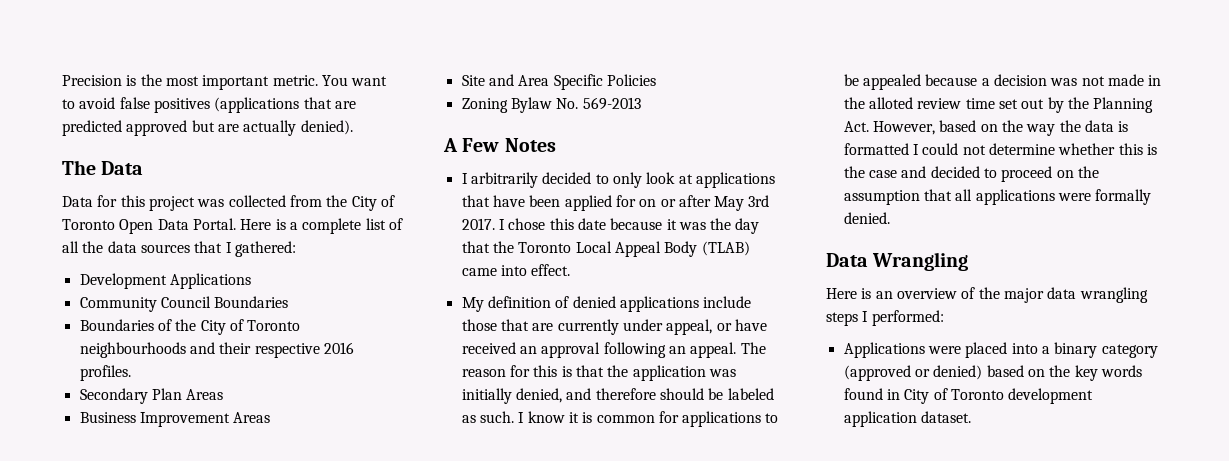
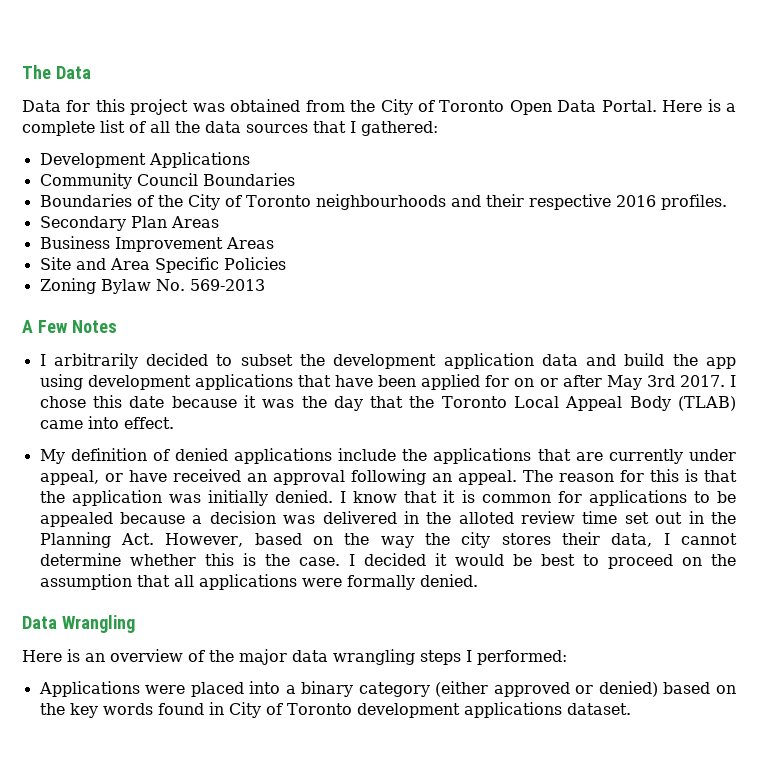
- Precision is the most important metric. You want to avoid false positives (applications that are predicted approved but are actually denied).
- Data for this project was collected from the City of Toronto Open Data Portal.
+ Data for this project was obtained from the City of Toronto Open Data Portal.
- I arbitrarily decided to only look at applications that have been applied for on or after May 3rd 2017.
+ I arbitrarily decided to subset the development application data and build the app using development applications that have been applied for on or after May 3rd 2017.
- My definition of denied applications include those that are currently under appeal, or have received an approval following an appeal.
+ My definition of denied applications include the applications that are currently under appeal, or have received an approval following an appeal.
- The reason for this is that the application was initially denied, and therefore should be labeled as such.
+ The reason for this is that the application was initially denied.
- I know it is common for applications to be appealed because a decision was not made in the alloted review time set out by the Planning Act. However, based on the way the data is formatted I could not determine whether this is the case and decided to proceed on the assumption that all applications were formally denied.
+ I know that it is common for applications to be appealed because a decision was delivered in the alloted review time set out in the Planning Act. However, based on the way the city stores their data, I cannot determine whether this is the case. I decided it would be best to proceed on the assumption that all applications were formally denied.
- Applications were placed into a binary category (approved or denied) based on the key words found in City of Toronto development application dataset.
+ Applications were placed into a binary category (either approved or denied) based on the key words found in City of Toronto development applications dataset.

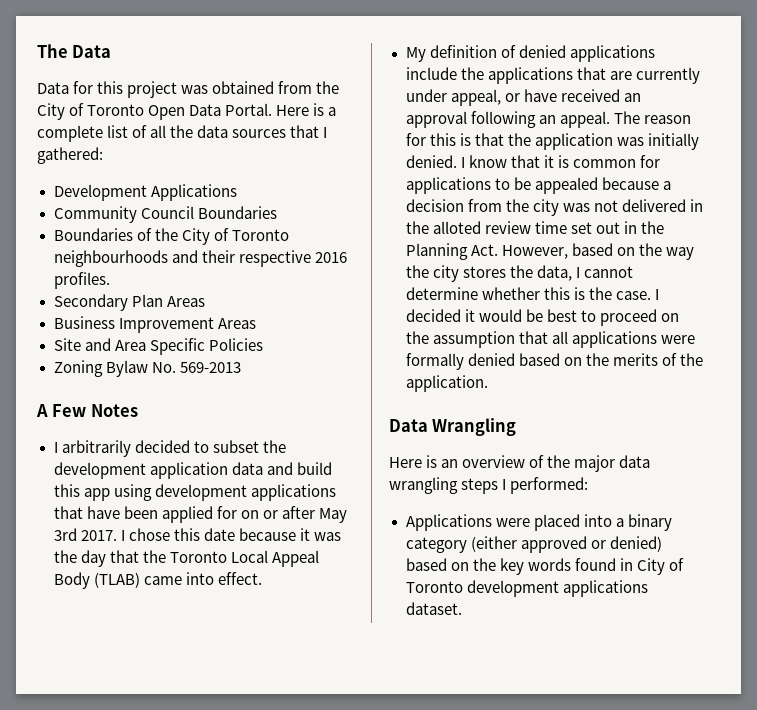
- I arbitrarily decided to subset the development application data and build the app using development applications that have been applied for on or after May 3rd 2017.
+ I arbitrarily decided to subset the development application data and build this app using development applications that have been applied for on or after May 3rd 2017.
- I know that it is common for applications to be appealed because a decision was delivered in the alloted review time set out in the Planning Act. However, based on the way the city stores their data, I cannot determine whether this is the case.
+ I know that it is common for applications to be appealed because a decision from the city was not delivered in the alloted review time set out in the Planning Act. However, based on the way the city stores the data, I cannot determine whether this is the case.
- I decided it would be best to proceed on the assumption that all applications were formally denied.
+ I decided it would be best to proceed on the assumption that all applications were formally denied based on the merits of the application.

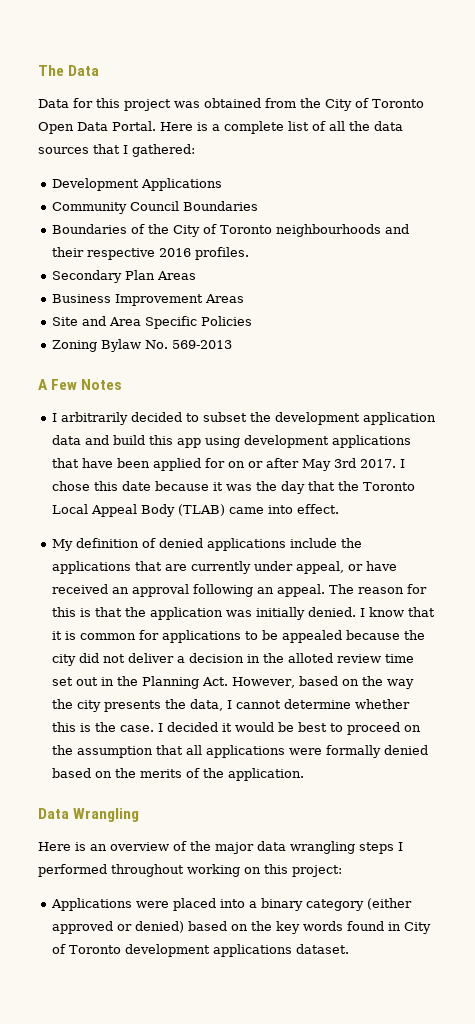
- I know that it is common for applications to be appealed because a decision from the city was not delivered in the alloted review time set out in the Planning Act. However, based on the way the city stores the data, I cannot determine whether this is the case.
+ I know that it is common for applications to be appealed because the city did not deliver a decision in the alloted review time set out in the Planning Act. However, based on the way the city presents the data, I cannot determine whether this is the case.
- Here is an overview of the major data wrangling steps I performed:
+ Here is an overview of the major data wrangling steps I performed throughout working on this project:

